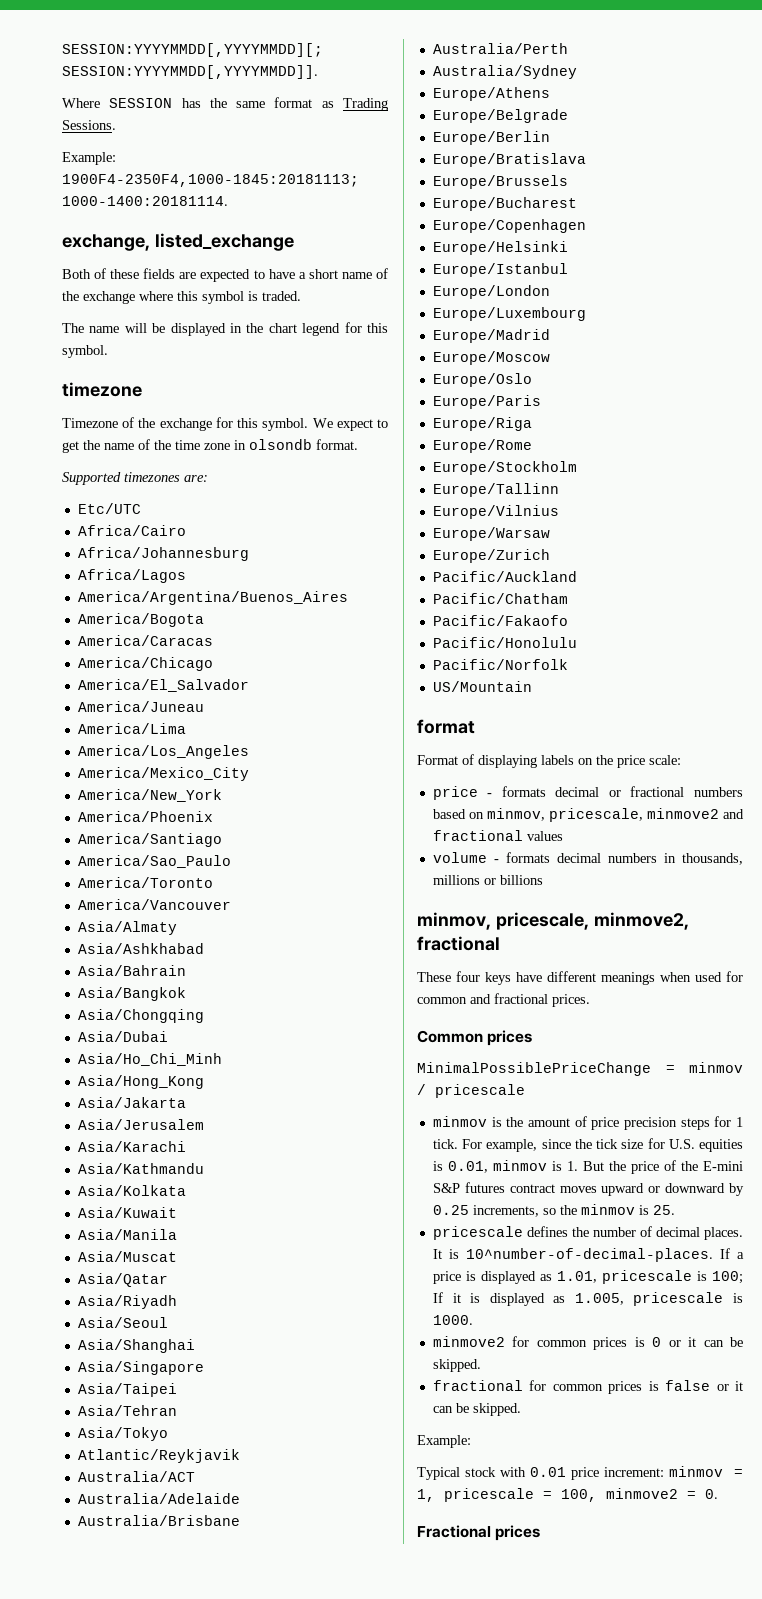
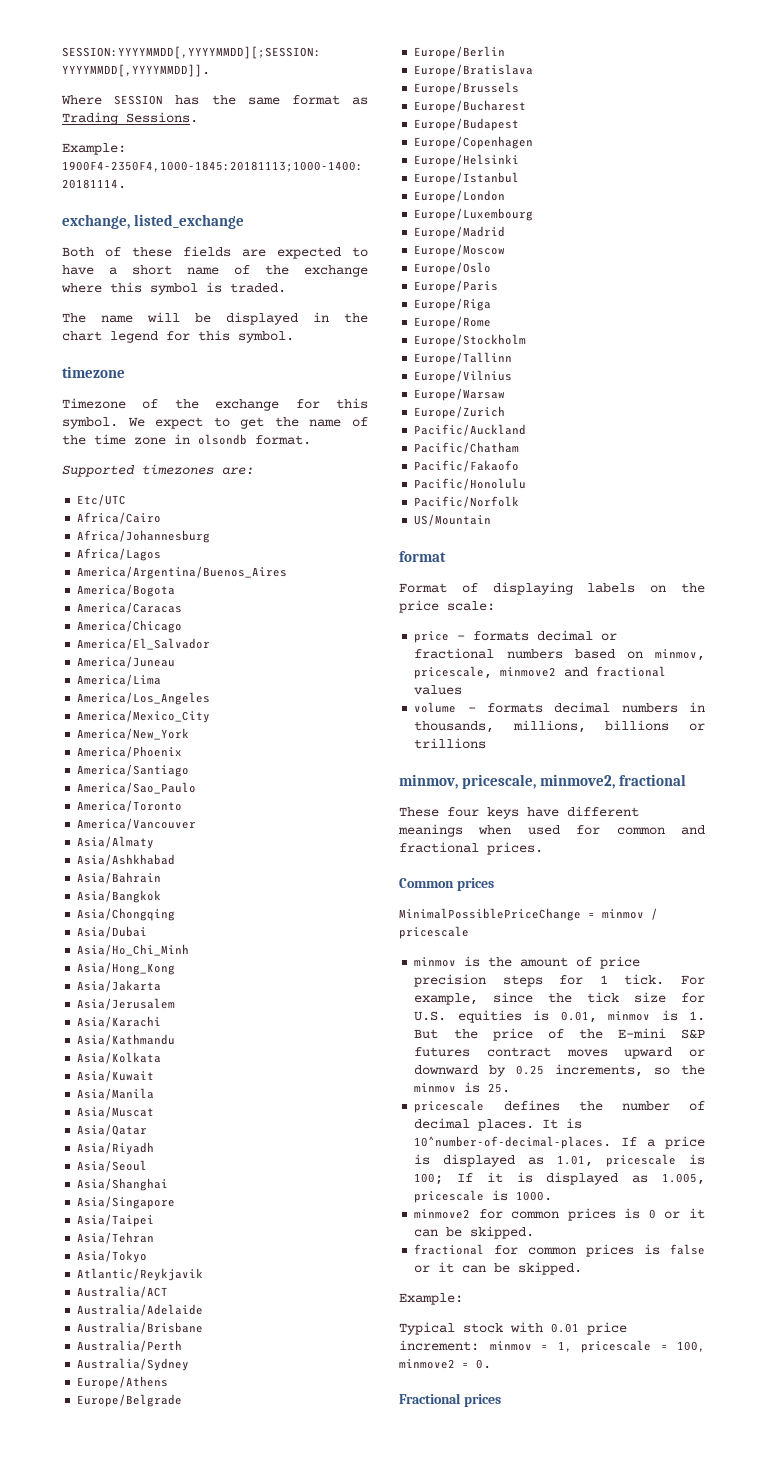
+ Europe/Budapest
- volume - formats decimal numbers in thousands, millions or billions
+ volume - formats decimal numbers in thousands, millions, billions or trillions

